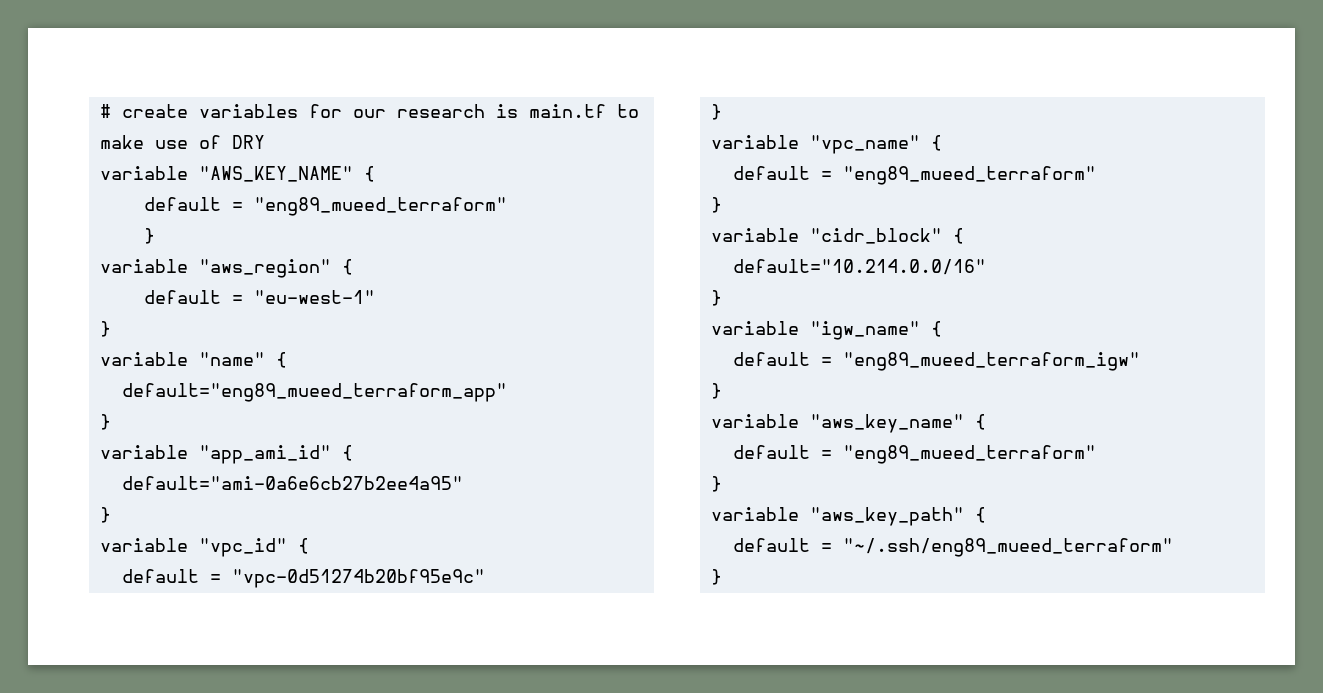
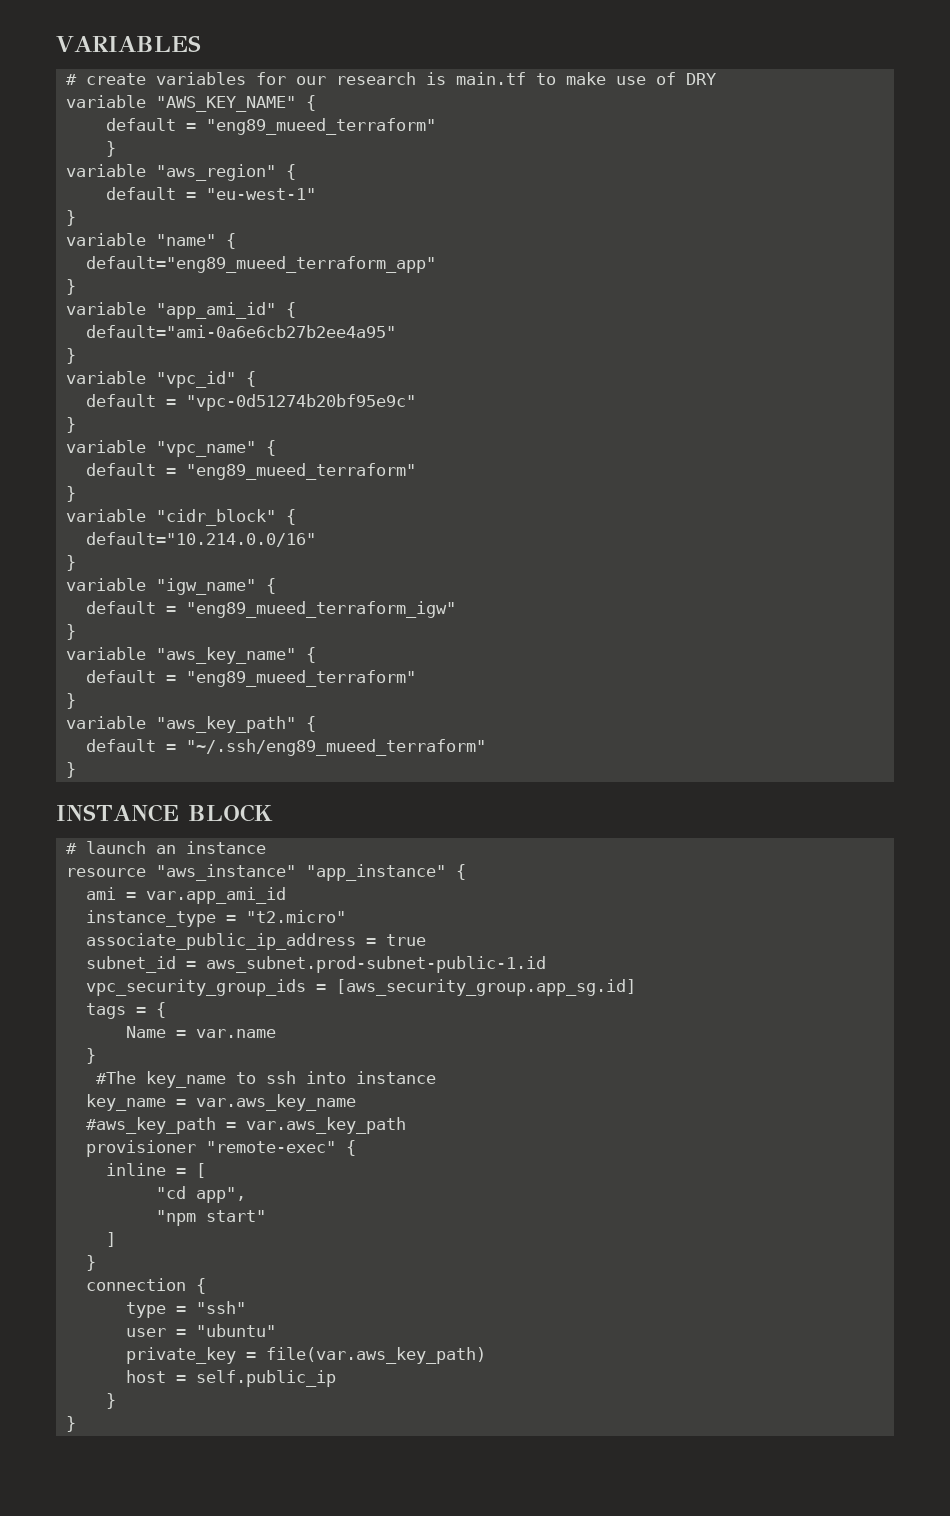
+ VARIABLES
+ INSTANCE BLOCK
+ # launch an instance
+ resource "aws_instance" "app_instance" {
+ ami = var.app_ami_id
+ instance_type = "t2.micro"
+ associate_public_ip_address = true
+ subnet_id = aws_subnet.prod-subnet-public-1.id
+ vpc_security_group_ids = [aws_security_group.app_sg.id]
+ tags = {
+ Name = var.name
+ }
+ #The key_name to ssh into instance
+ key_name = var.aws_key_name
+ #aws_key_path = var.aws_key_path
+ provisioner "remote-exec" {
+ inline = [
+ "cd app",
+ "npm start"
+ ]
+ }
+ connection {
+ type = "ssh"
+ user = "ubuntu"
+ private_key = file(var.aws_key_path)
+ host = self.public_ip
+ }
+ }

